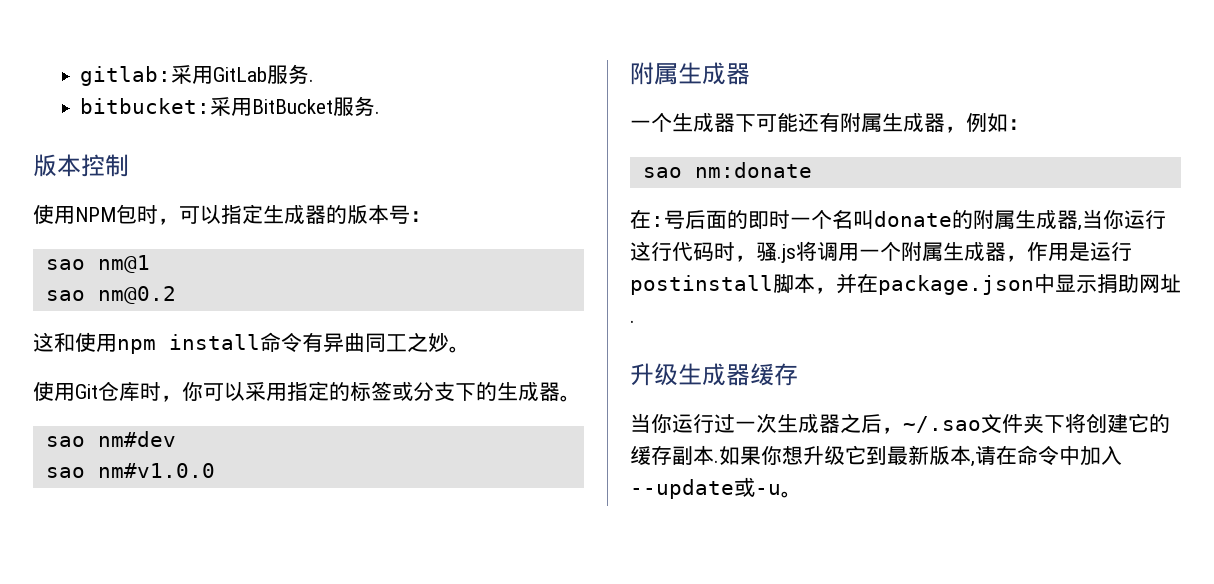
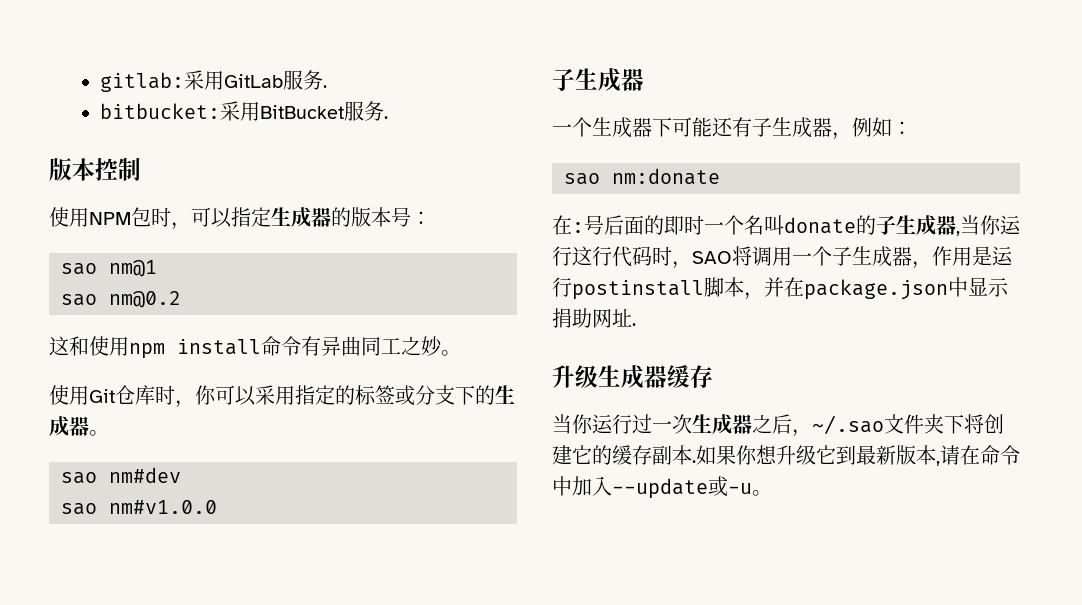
  sao nm#v1.0.0
- 附属生成器
+ 子生成器
- 一个生成器下可能还有附属生成器，例如：
+ 一个生成器下可能还有子生成器，例如：
- 在:号后面的即时一个名叫donate的附属生成器,当你运行这行代码时，骚.js将调用一个附属生成器，作用是运行postinstall脚本，并在package.json中显示捐助网址.
+ 在:号后面的即时一个名叫donate的子生成器,当你运行这行代码时，SAO将调用一个子生成器，作用是运行postinstall脚本，并在package.json中显示捐助网址.

